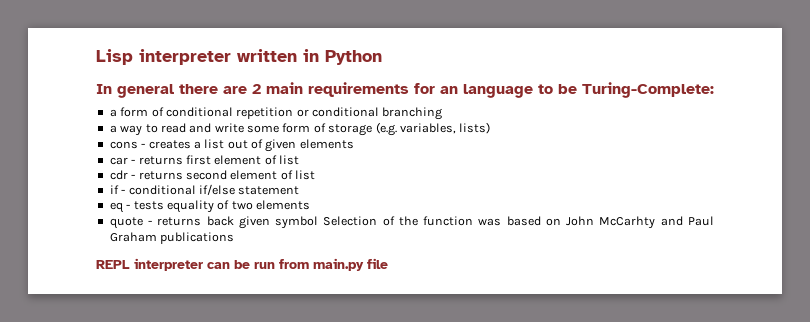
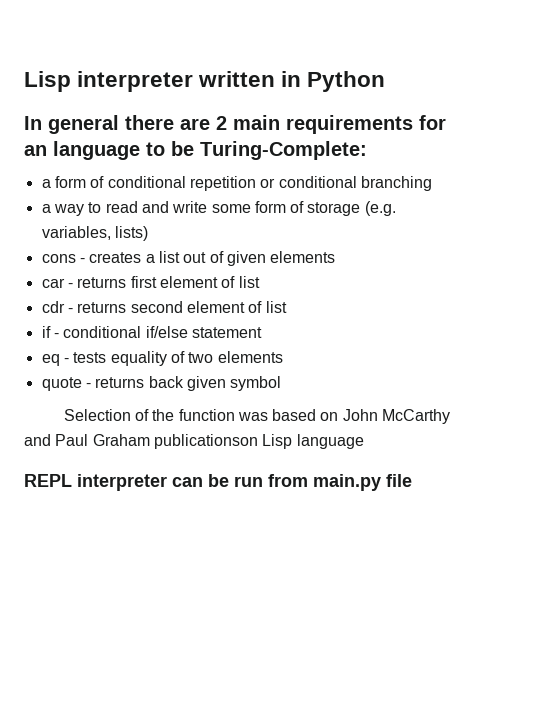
- quote - returns back given symbol Selection of the function was based on John McCarhty and Paul Graham publications
+ quote - returns back given symbol
+ Selection of the function was based on John McCarthy and Paul Graham publicationson Lisp language

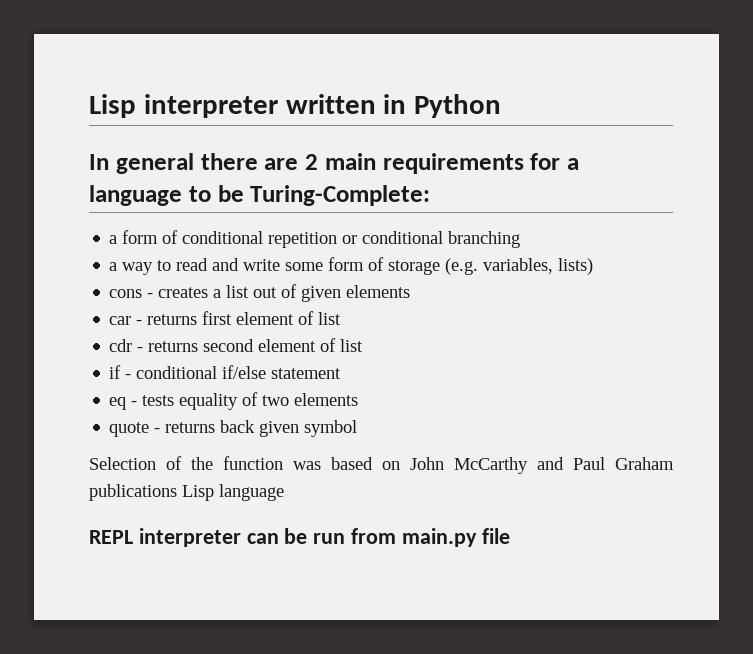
- In general there are 2 main requirements for an language to be Turing-Complete:
+ In general there are 2 main requirements for a language to be Turing-Complete:
- Selection of the function was based on John McCarthy and Paul Graham publicationson Lisp language
+ Selection of the function was based on John McCarthy and Paul Graham publications Lisp language

